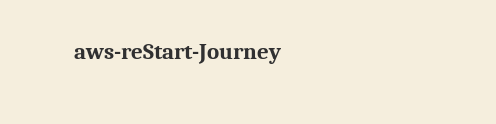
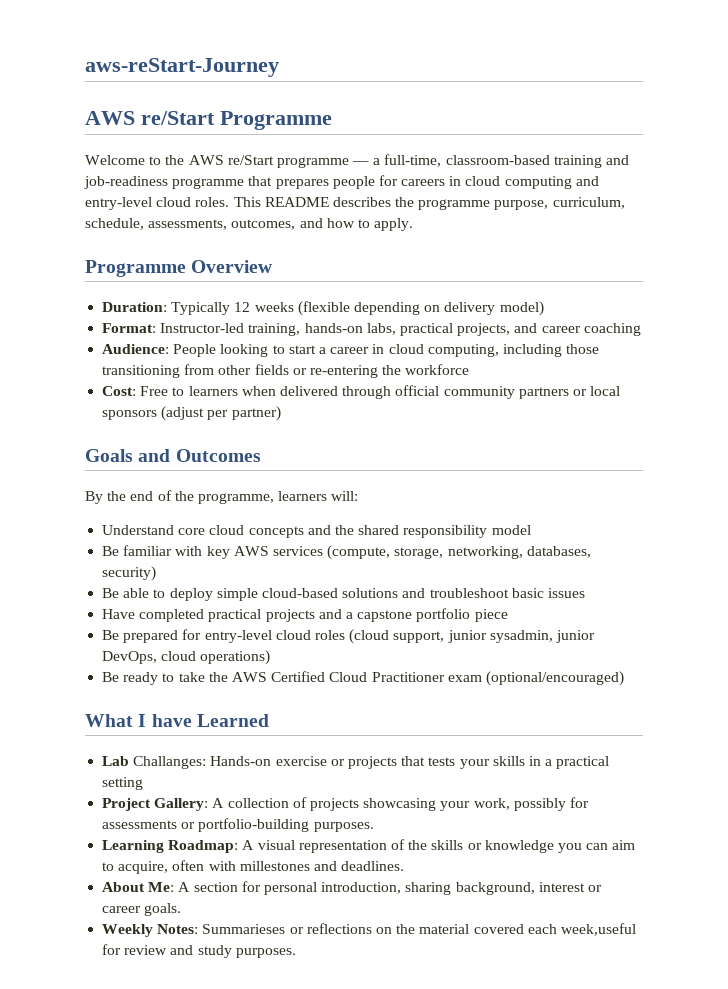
+ AWS re/Start Programme
+ Welcome to the AWS re/Start programme — a full-time, classroom-based training and job-readiness programme that prepares people for careers in cloud computing and entry-level cloud roles. This README describes the programme purpose, curriculum, schedule, assessments, outcomes, and how to apply.
+ Programme Overview
+ Duration: Typically 12 weeks (flexible depending on delivery model)
+ Format: Instructor-led training, hands-on labs, practical projects, and career coaching
+ Audience: People looking to start a career in cloud computing, including those transitioning from other fields or re-entering the workforce
+ Cost: Free to learners when delivered through official community partners or local sponsors (adjust per partner)
+ Goals and Outcomes
+ By the end of the programme, learners will:
+ Understand core cloud concepts and the shared responsibility model
+ Be familiar with key AWS services (compute, storage, networking, databases, security)
+ Be able to deploy simple cloud-based solutions and troubleshoot basic issues
+ Have completed practical projects and a capstone portfolio piece
+ Be prepared for entry-level cloud roles (cloud support, junior sysadmin, junior DevOps, cloud operations)
+ Be ready to take the AWS Certified Cloud Practitioner exam (optional/encouraged)
+ What I have Learned
+ Lab Challanges: Hands-on exercise or projects that tests your skills in a practical setting
+ Project Gallery: A collection of projects showcasing your work, possibly for assessments or portfolio-building purposes.
+ Learning Roadmap: A visual representation of the skills or knowledge you can aim to acquire, often with millestones and deadlines.
+ About Me: A section for personal introduction, sharing background, interest or career goals.
+ Weekly Notes: Summarieses or reflections on the material covered each week,useful for review and study purposes.

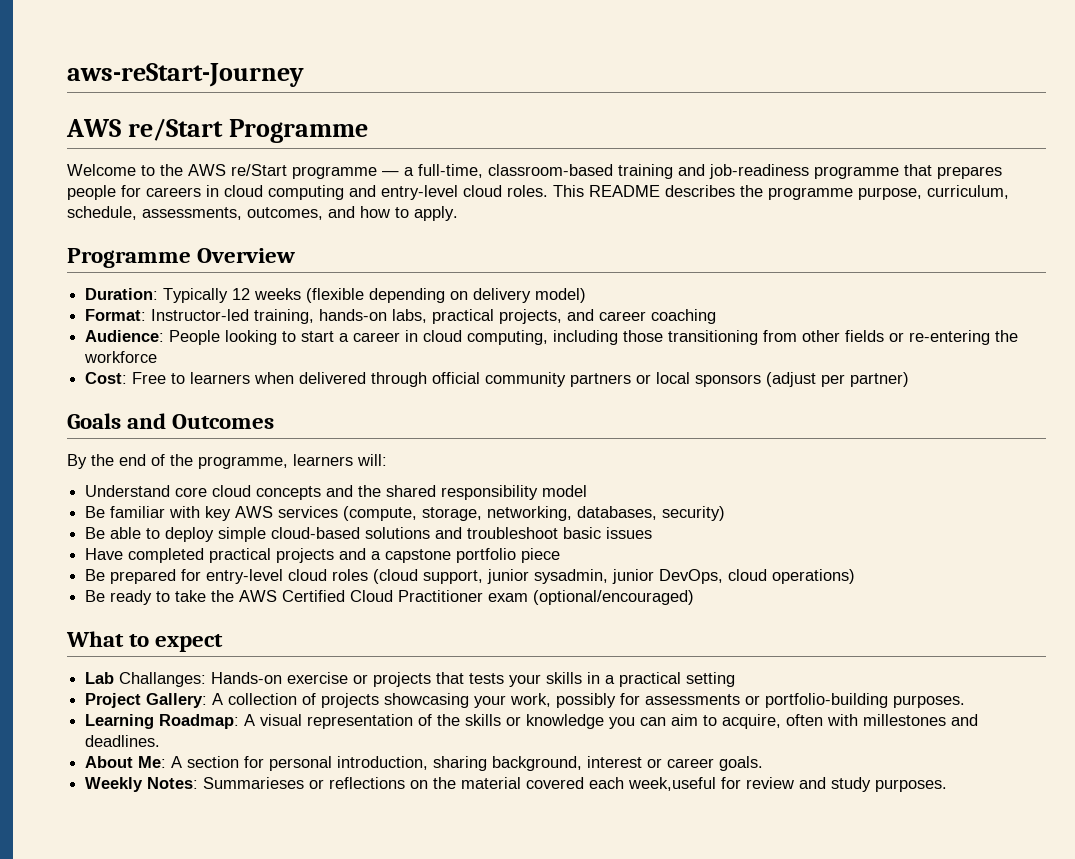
- What I have Learned
+ What to expect

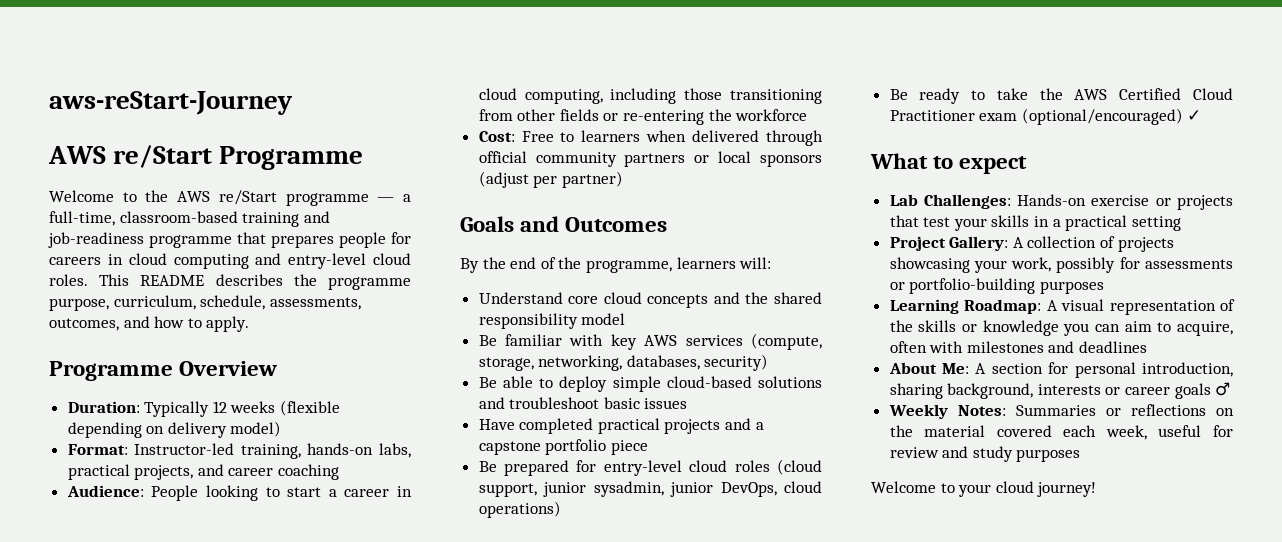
- Be ready to take the AWS Certified Cloud Practitioner exam (optional/encouraged)
+ Be ready to take the AWS Certified Cloud Practitioner exam (optional/encouraged) ✓
- Lab Challanges: Hands-on exercise or projects that tests your skills in a practical setting
+ Lab Challenges: Hands-on exercise or projects that test your skills in a practical setting
- Project Gallery: A collection of projects showcasing your work, possibly for assessments or portfolio-building purposes.
+ Project Gallery: A collection of projects showcasing your work, possibly for assessments or portfolio-building purposes
- Learning Roadmap: A visual representation of the skills or knowledge you can aim to acquire, often with millestones and deadlines.
+ Learning Roadmap: A visual representation of the skills or knowledge you can aim to acquire, often with milestones and deadlines
- About Me: A section for personal introduction, sharing background, interest or career goals.
+ About Me: A section for personal introduction, sharing background, interests or career goals ♂
- Weekly Notes: Summarieses or reflections on the material covered each week,useful for review and study purposes.
+ Weekly Notes: Summaries or reflections on the material covered each week, useful for review and study purposes
+ Welcome to your cloud journey!

